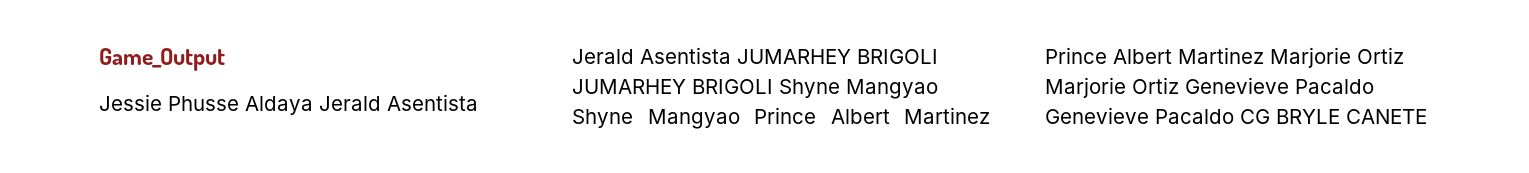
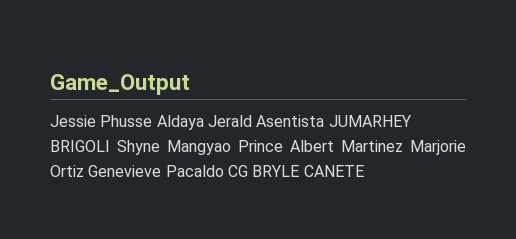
- Jessie Phusse Aldaya Jerald Asentista Jerald Asentista JUMARHEY BRIGOLI JUMARHEY BRIGOLI Shyne Mangyao Shyne Mangyao Prince Albert Martinez Prince Albert Martinez Marjorie Ortiz Marjorie Ortiz Genevieve Pacaldo Genevieve Pacaldo CG BRYLE CANETE
+ Jessie Phusse Aldaya Jerald Asentista JUMARHEY BRIGOLI Shyne Mangyao Prince Albert Martinez Marjorie Ortiz Genevieve Pacaldo CG BRYLE CANETE

